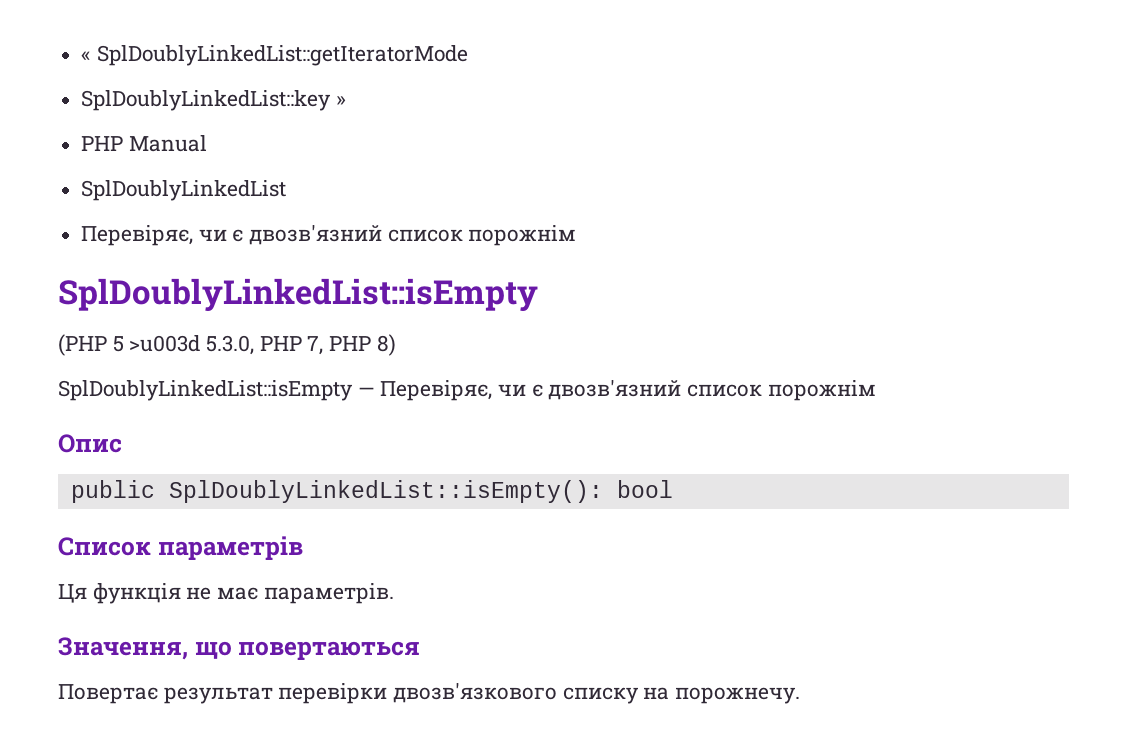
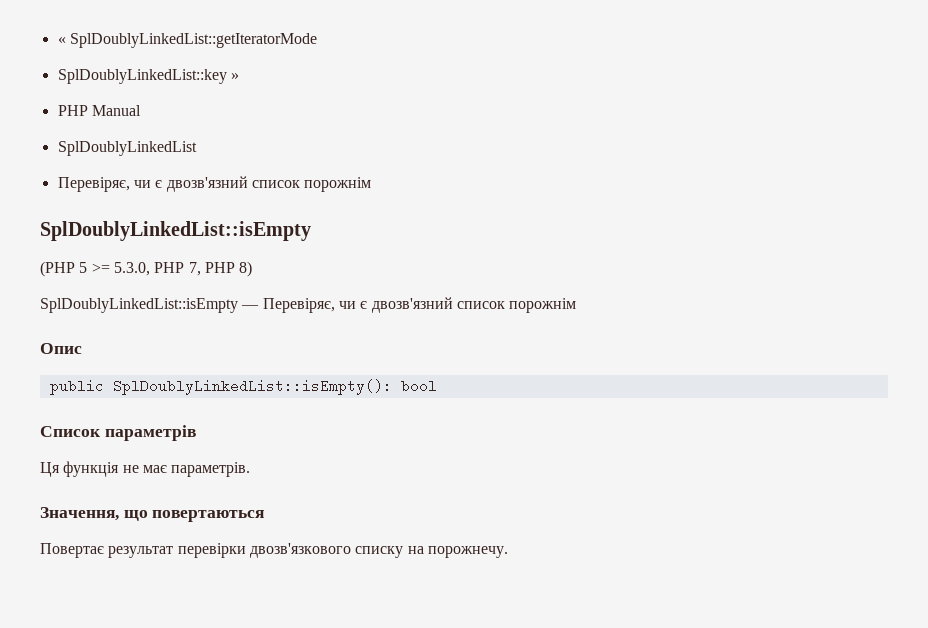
- (PHP 5 >u003d 5.3.0, PHP 7, PHP 8)
+ (PHP 5 >= 5.3.0, PHP 7, PHP 8)

